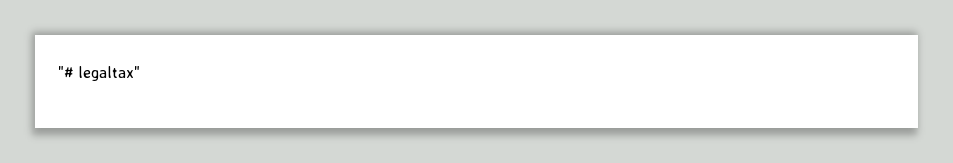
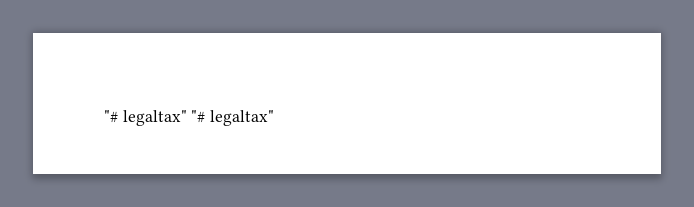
- "# legaltax"
+ "# legaltax" "# legaltax"

